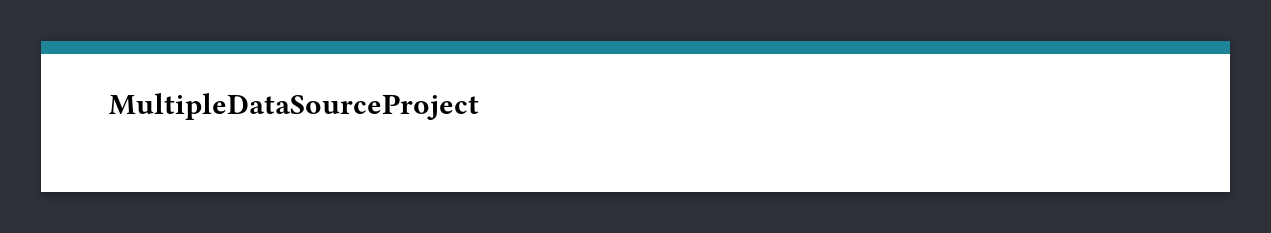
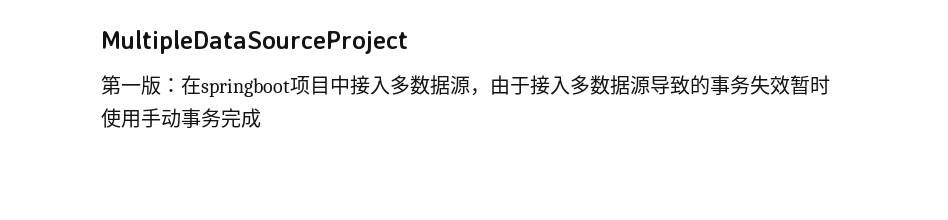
+ 第一版：在springboot项目中接入多数据源，由于接入多数据源导致的事务失效暂时使用手动事务完成

